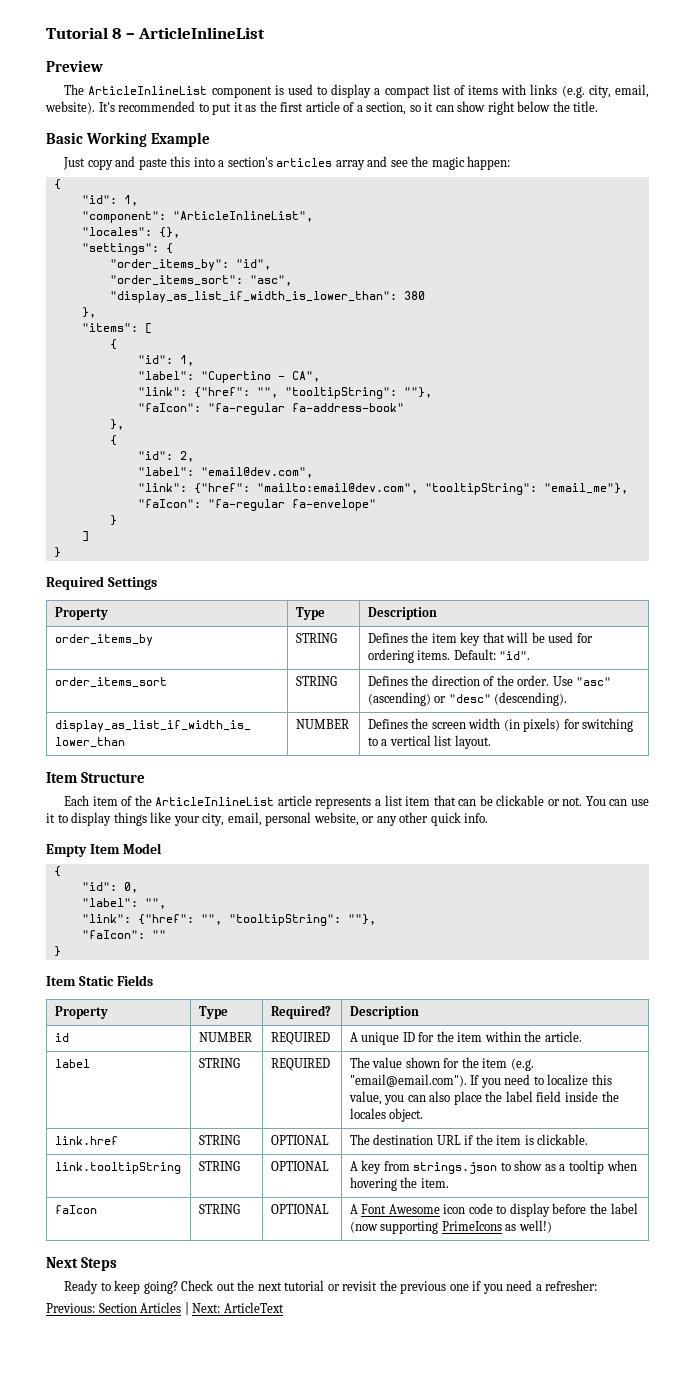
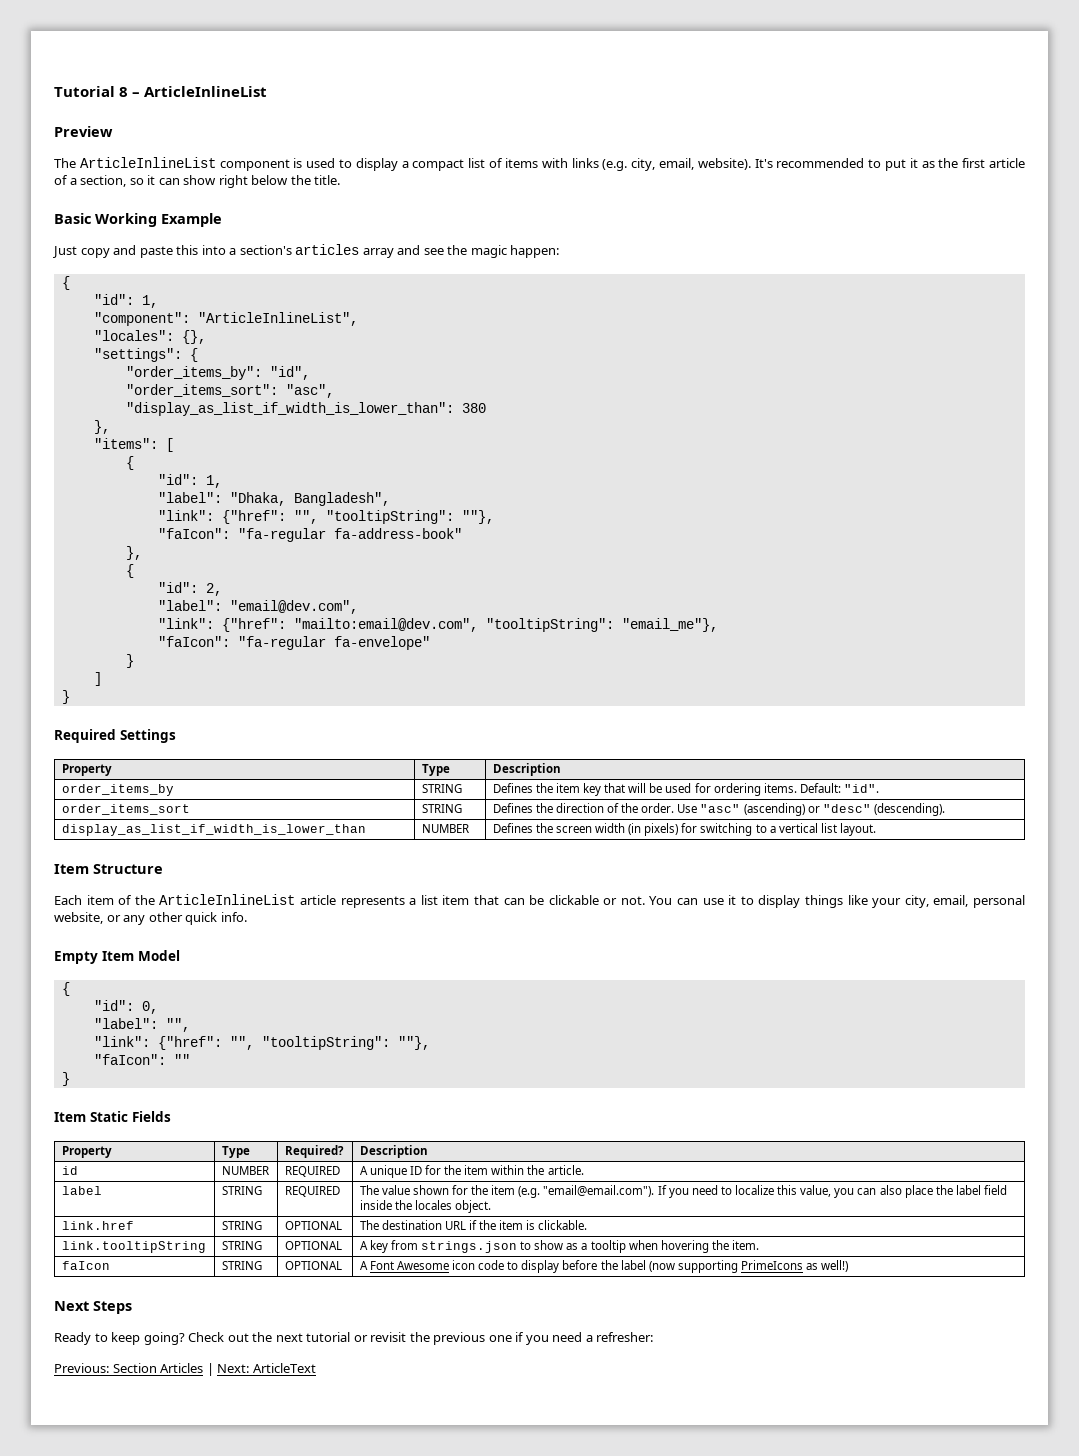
- "label": "Cupertino – CA",
+ "label": "Dhaka, Bangladesh",

